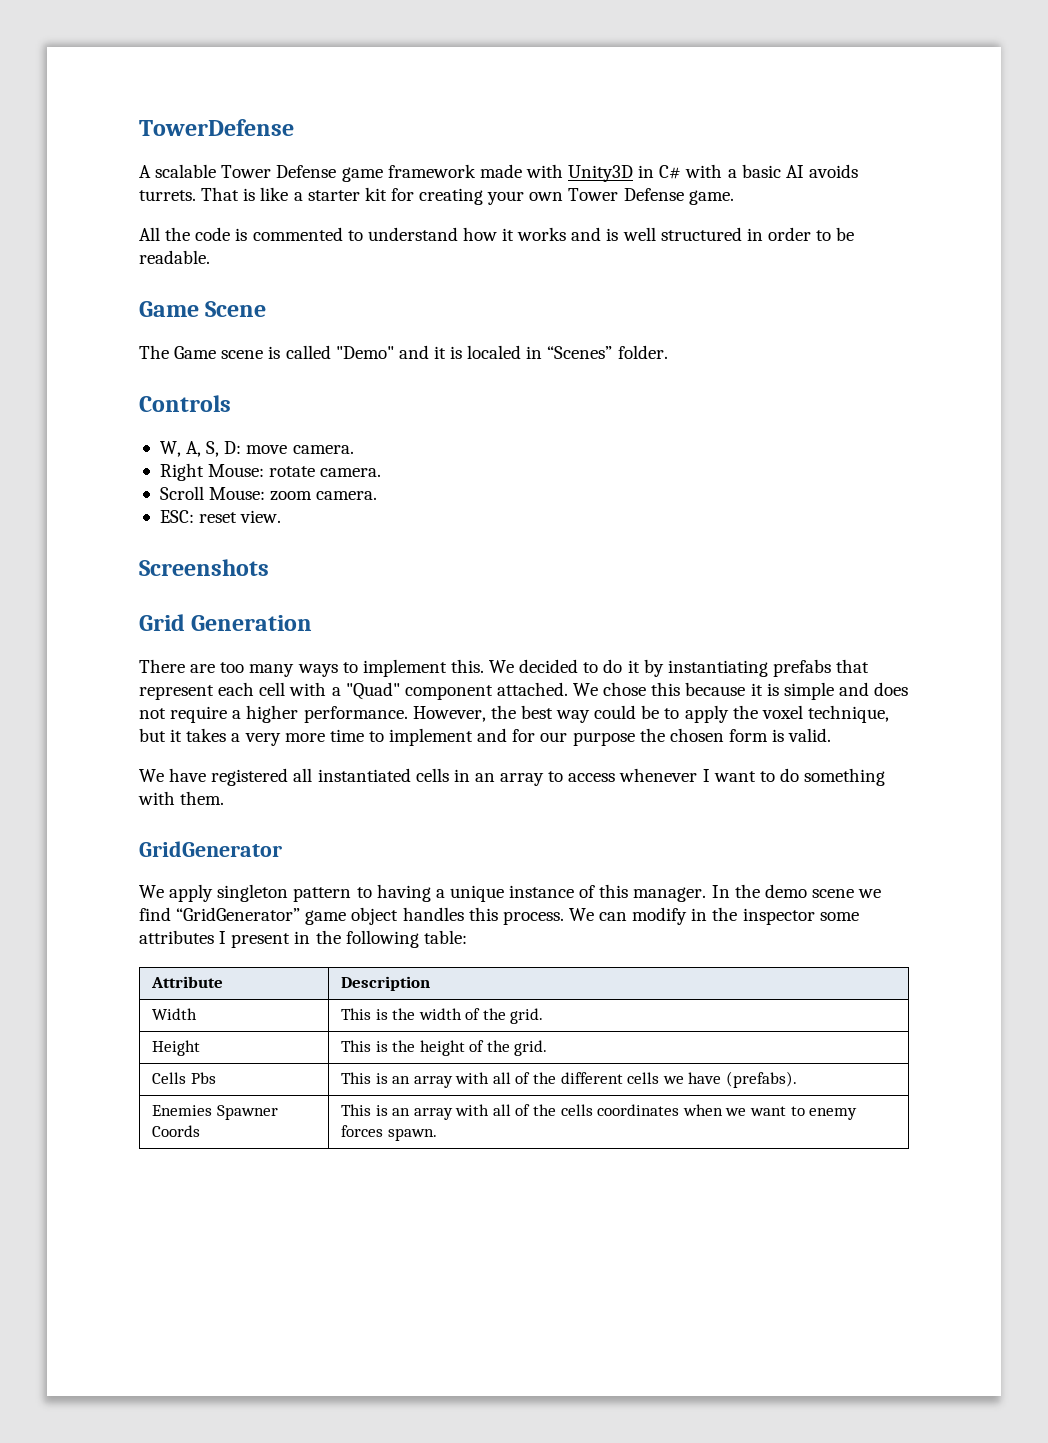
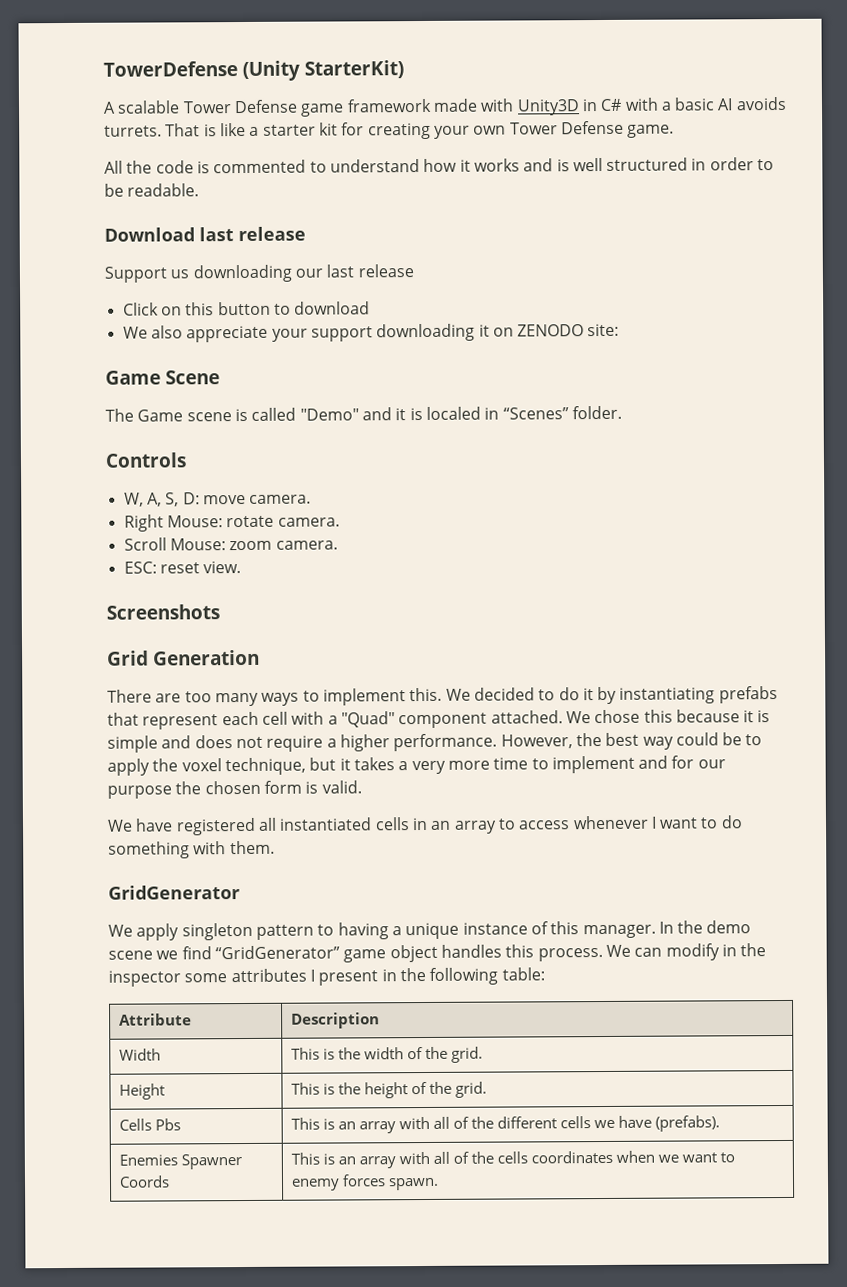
- TowerDefense
+ TowerDefense (Unity StarterKit)
+ Download last release
+ Support us downloading our last release
+ Click on this button to download
+ We also appreciate your support downloading it on ZENODO site:

